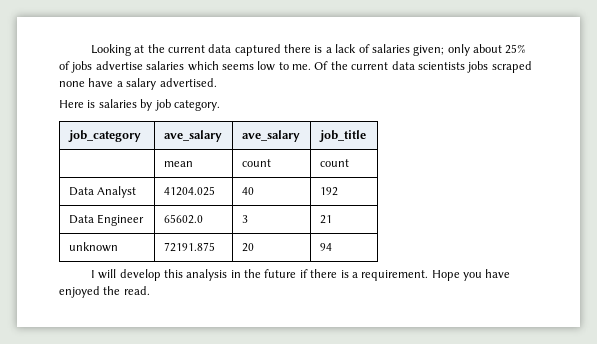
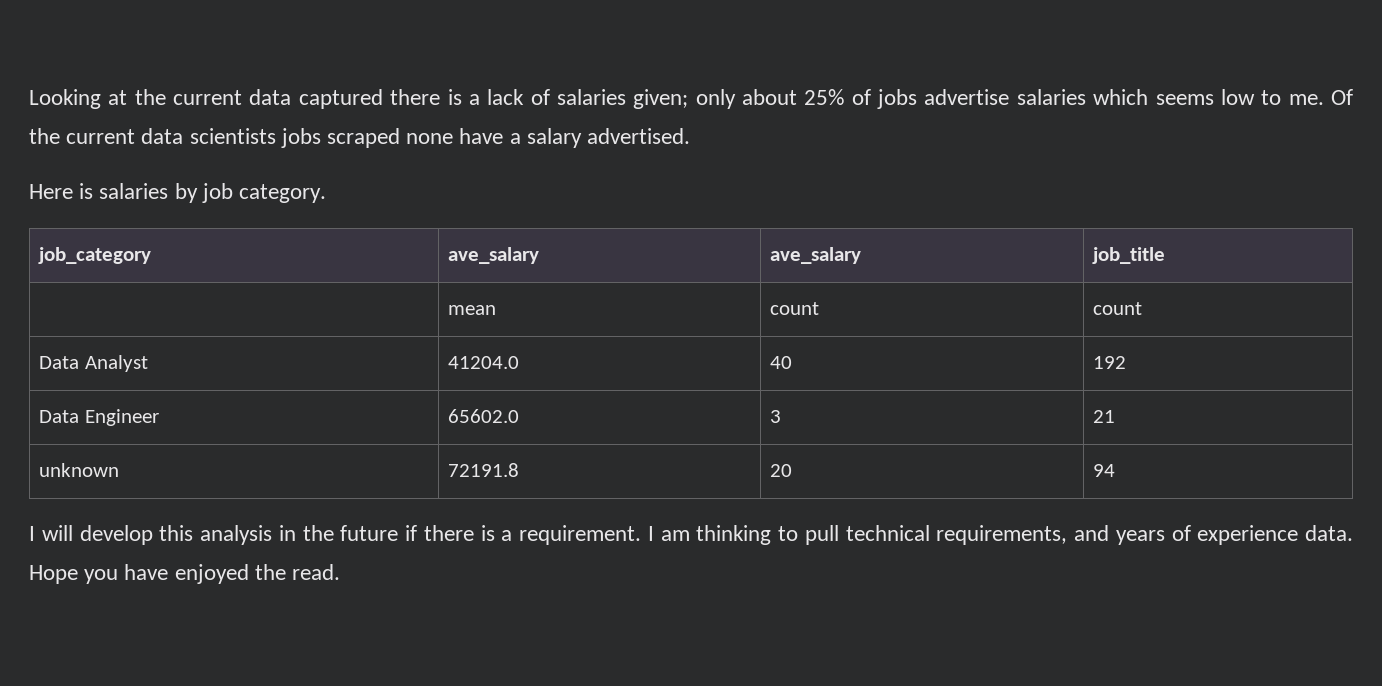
- Data Analyst | 41204.025 | 40 | 192
+ Data Analyst | 41204.0 | 40 | 192
- unknown | 72191.875 | 20 | 94
+ unknown | 72191.8 | 20 | 94
+ I am thinking to pull technical requirements, and years of experience data.

